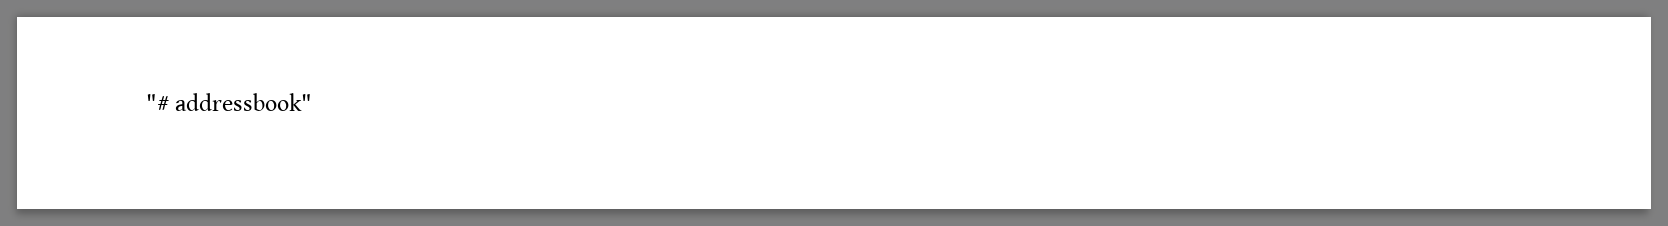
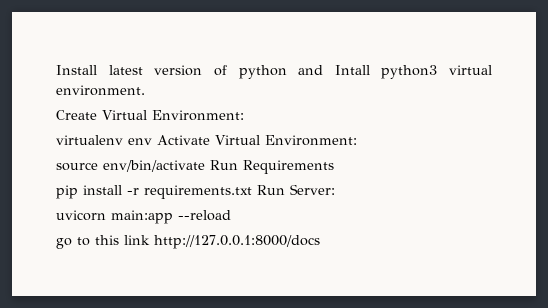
- "# addressbook"
+ Install latest version of python and Intall python3 virtual environment.
+ Create Virtual Environment:
+ virtualenv env Activate Virtual Environment:
+ source env/bin/activate Run Requirements
+ pip install -r requirements.txt Run Server:
+ uvicorn main:app --reload
+ go to this link http://127.0.0.1:8000/docs

